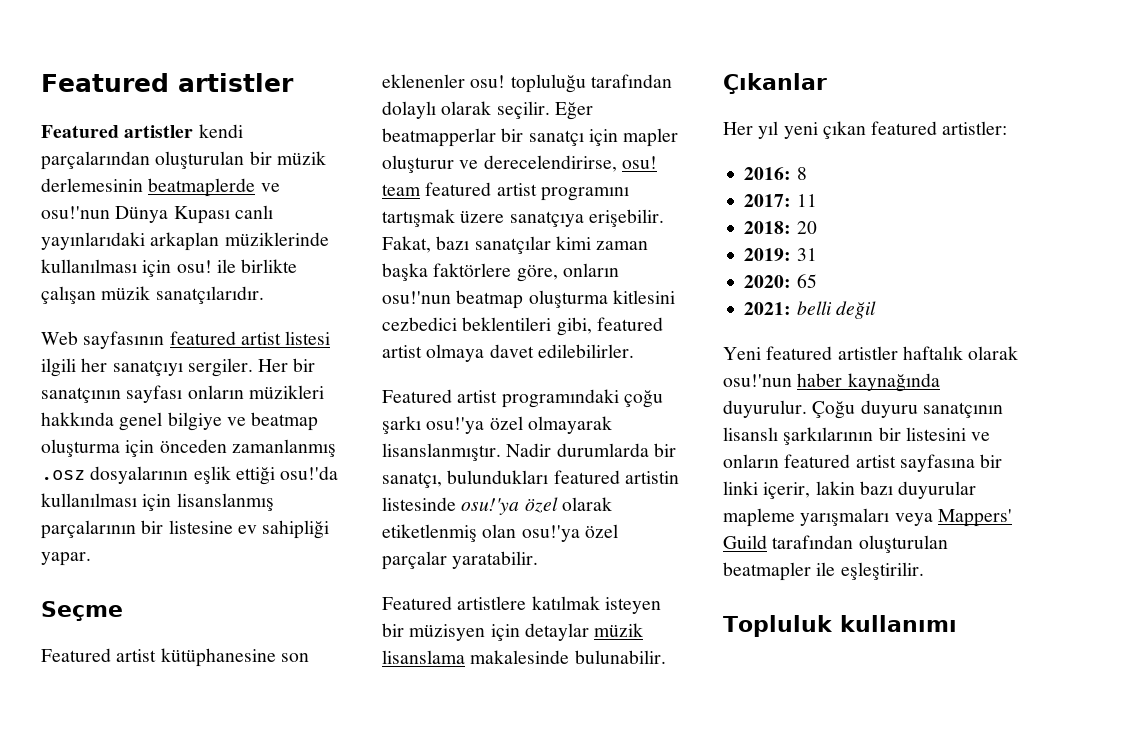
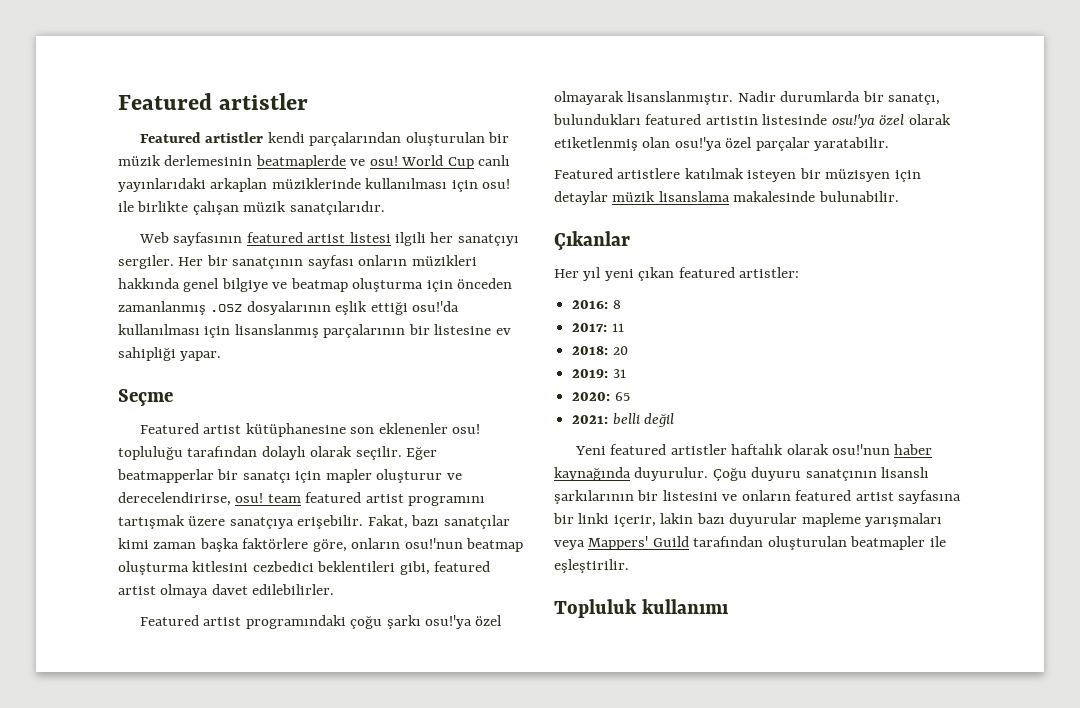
- Featured artistler kendi parçalarından oluşturulan bir müzik derlemesinin beatmaplerde ve osu!'nun Dünya Kupası canlı yayınlarıdaki arkaplan müziklerinde kullanılması için osu! ile birlikte çalışan müzik sanatçılarıdır.
+ Featured artistler kendi parçalarından oluşturulan bir müzik derlemesinin beatmaplerde ve osu! World Cup canlı yayınlarıdaki arkaplan müziklerinde kullanılması için osu! ile birlikte çalışan müzik sanatçılarıdır.

